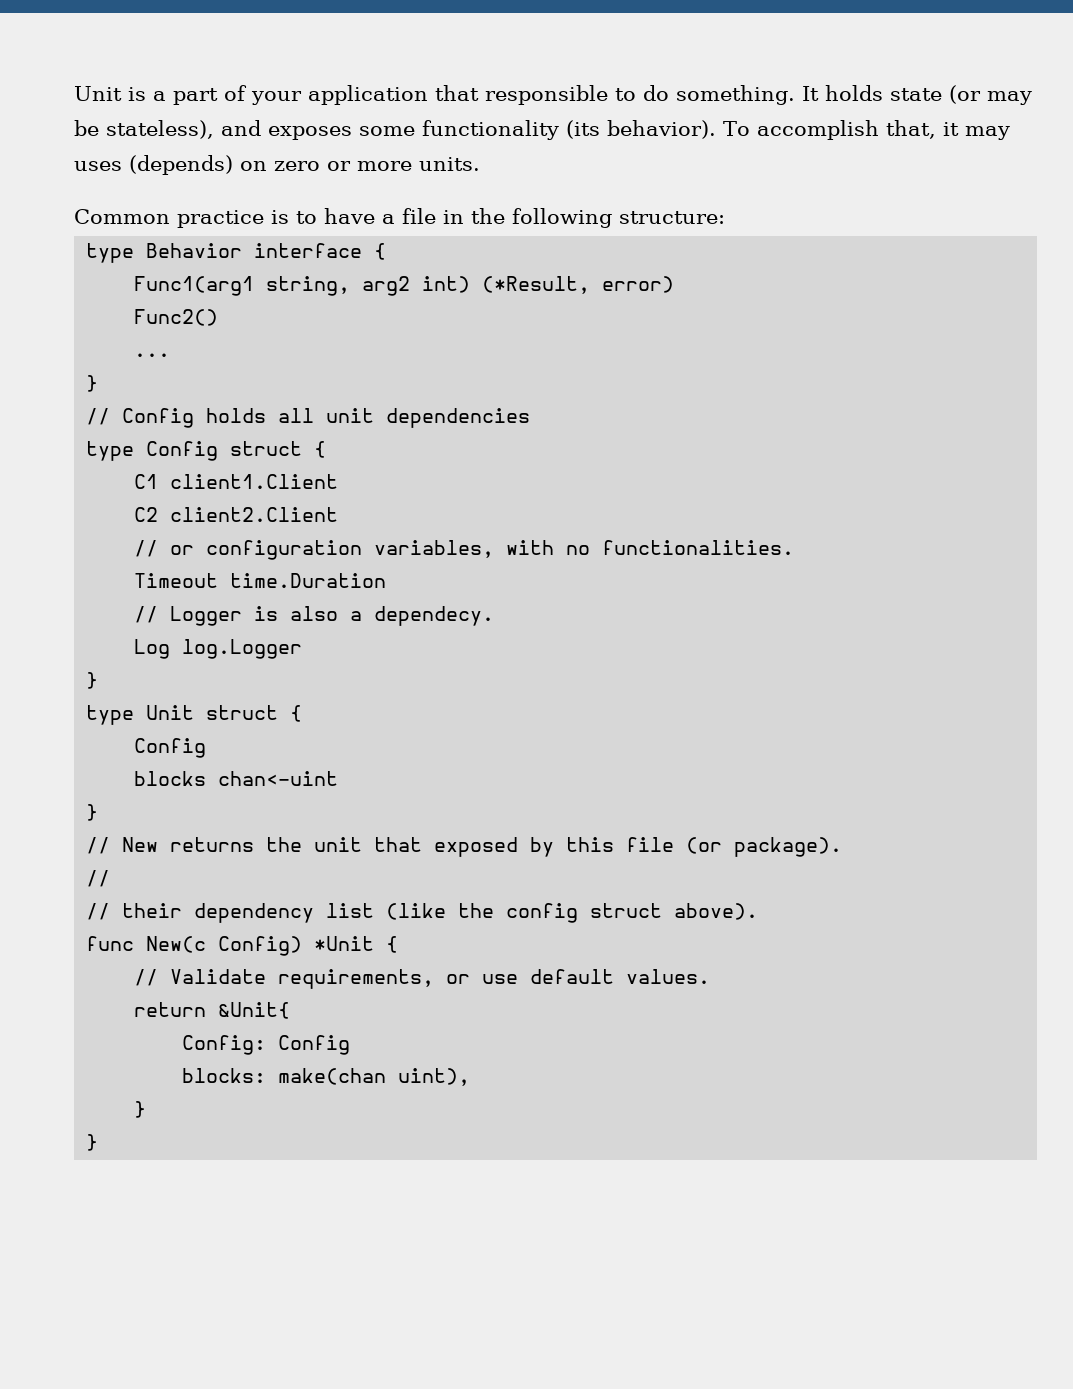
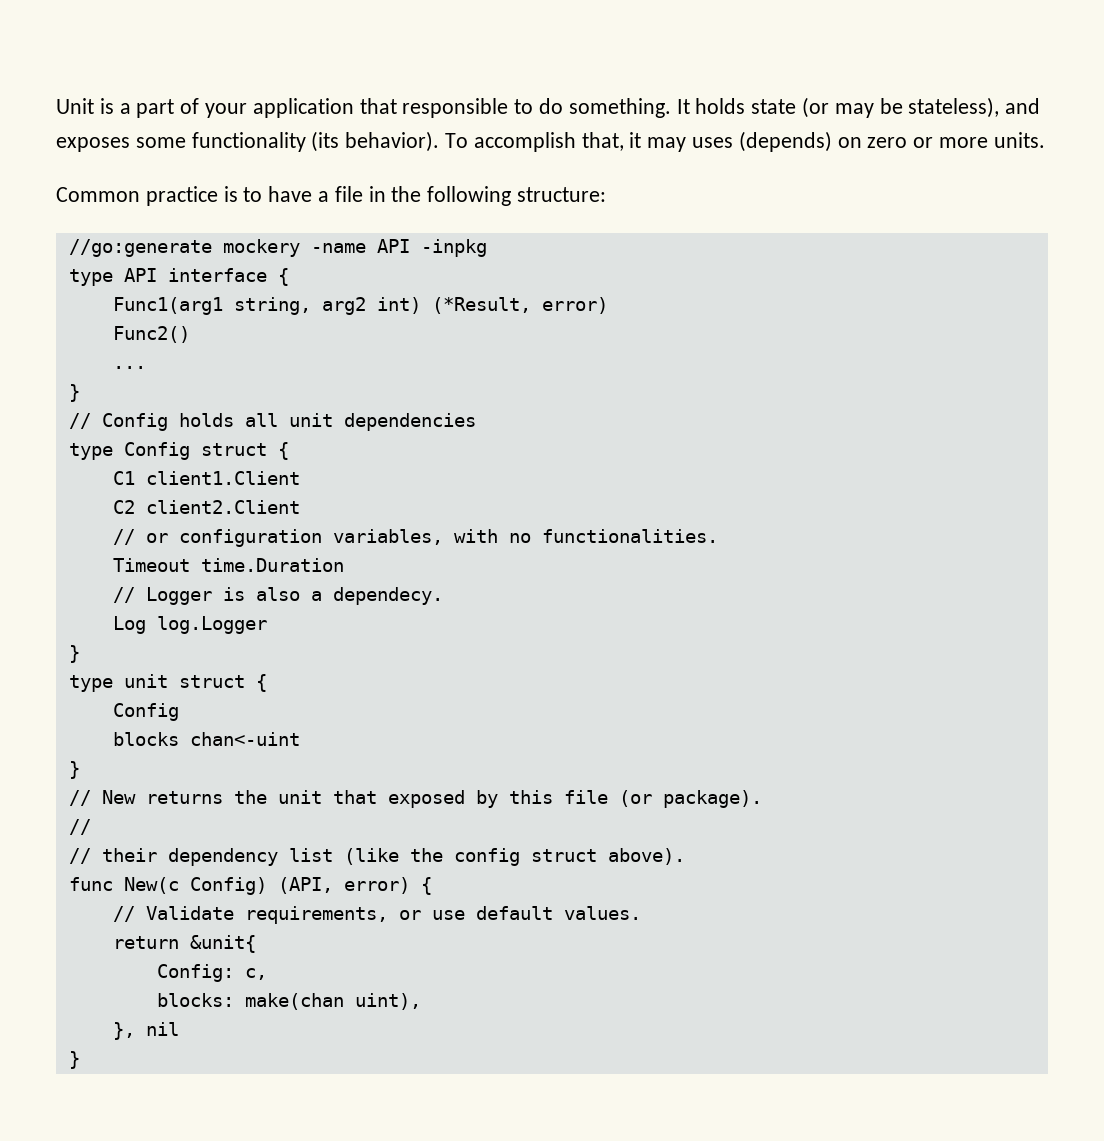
- type Behavior interface {
+ //go:generate mockery -name API -inpkg
+ type API interface {
- type Unit struct {
+ type unit struct {
- func New(c Config) *Unit {
+ func New(c Config) (API, error) {
- return &Unit{
+ return &unit{
- Config: Config
+ Config: c,
  blocks: make(chan uint),
- }
+ }, nil

